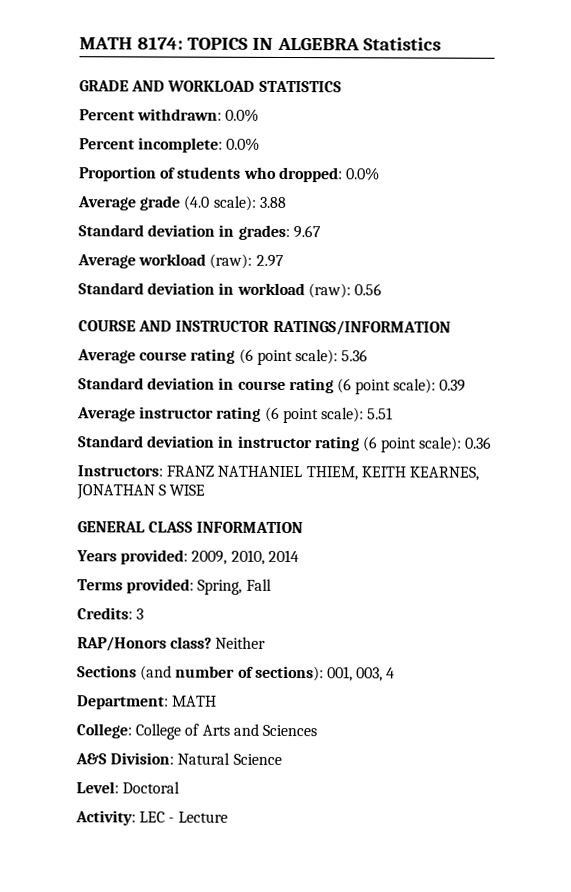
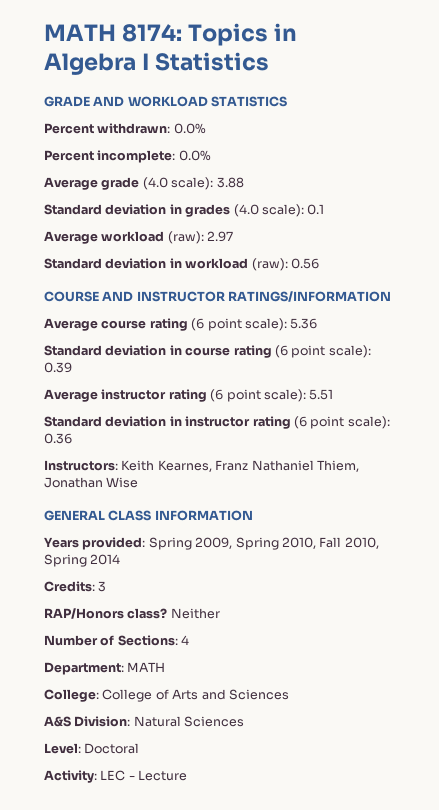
- MATH 8174: TOPICS IN ALGEBRA Statistics
+ MATH 8174: Topics in Algebra I Statistics
- Proportion of students who dropped: 0.0%
- Standard deviation in grades: 9.67
+ Standard deviation in grades (4.0 scale): 0.1
- Instructors: FRANZ NATHANIEL THIEM, KEITH KEARNES, JONATHAN S WISE
+ Instructors: Keith Kearnes, Franz Nathaniel Thiem, Jonathan Wise
- Years provided: 2009, 2010, 2014
- Terms provided: Spring, Fall
+ Years provided: Spring 2009, Spring 2010, Fall 2010, Spring 2014
- Sections (and number of sections): 001, 003, 4
+ Number of Sections: 4
- A&S Division: Natural Science
+ A&S Division: Natural Sciences

